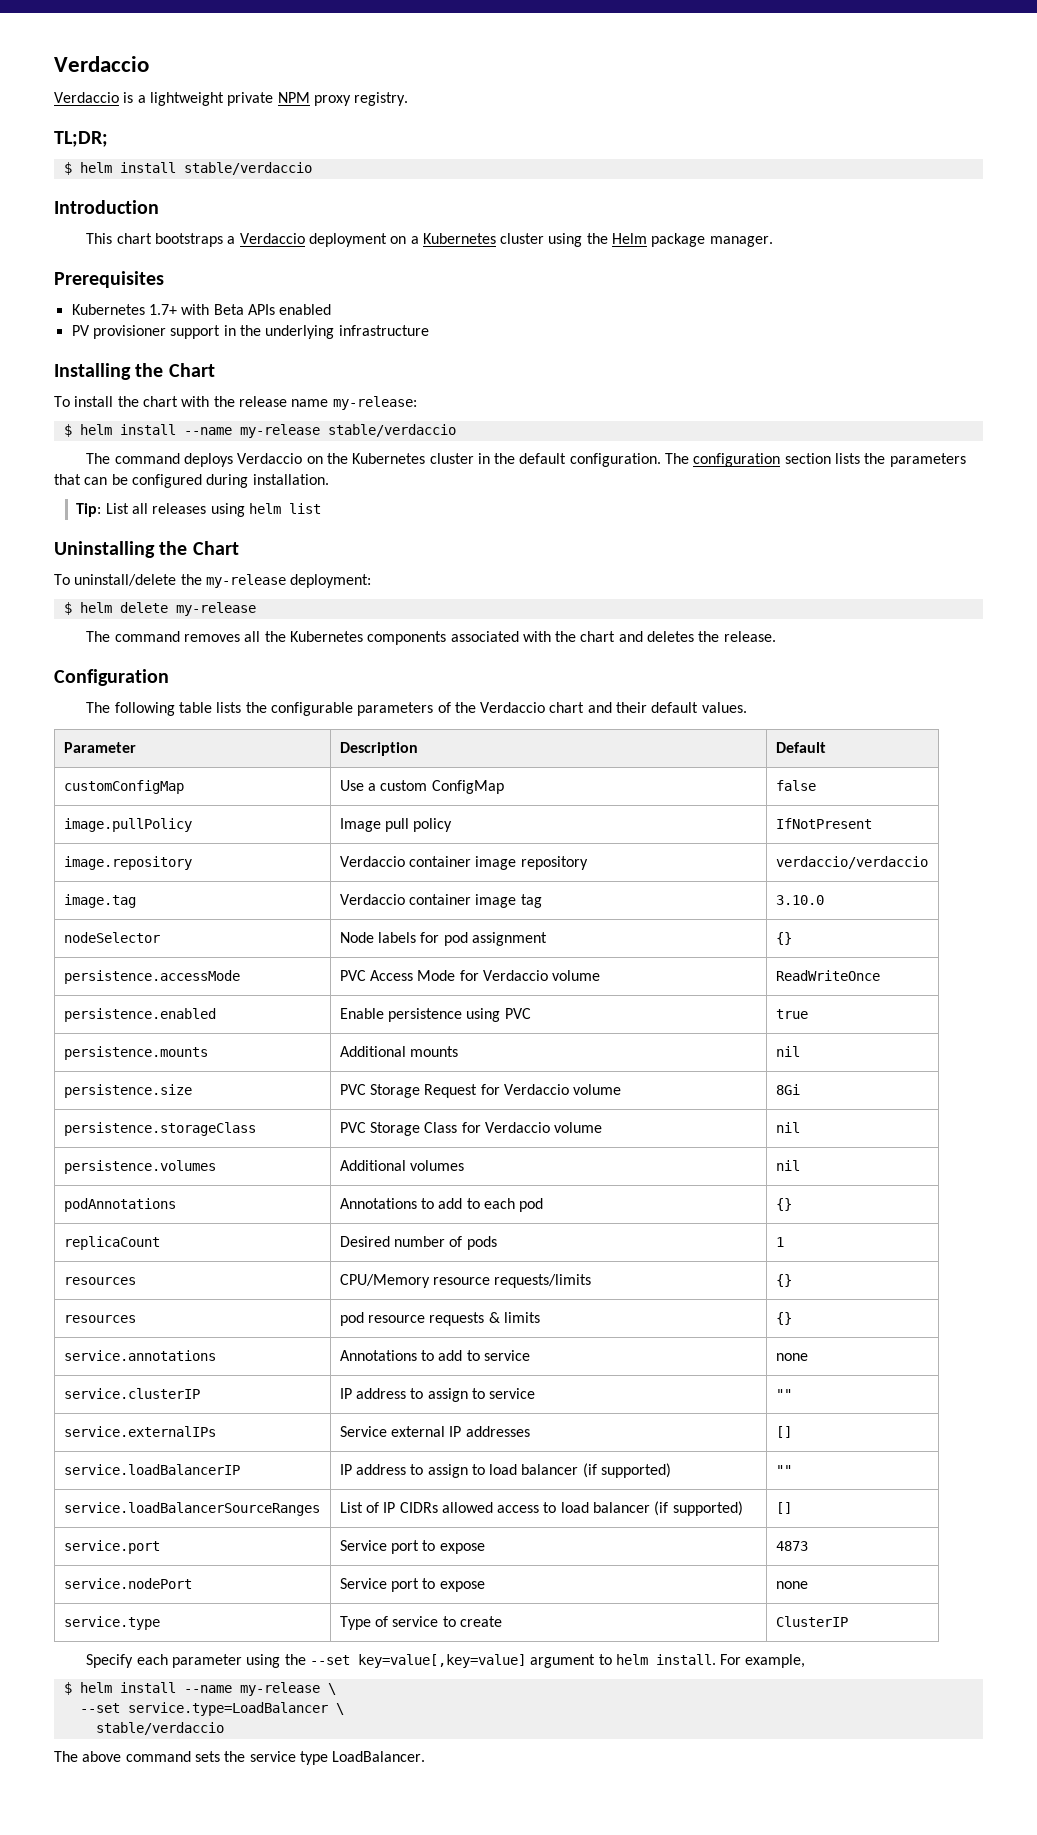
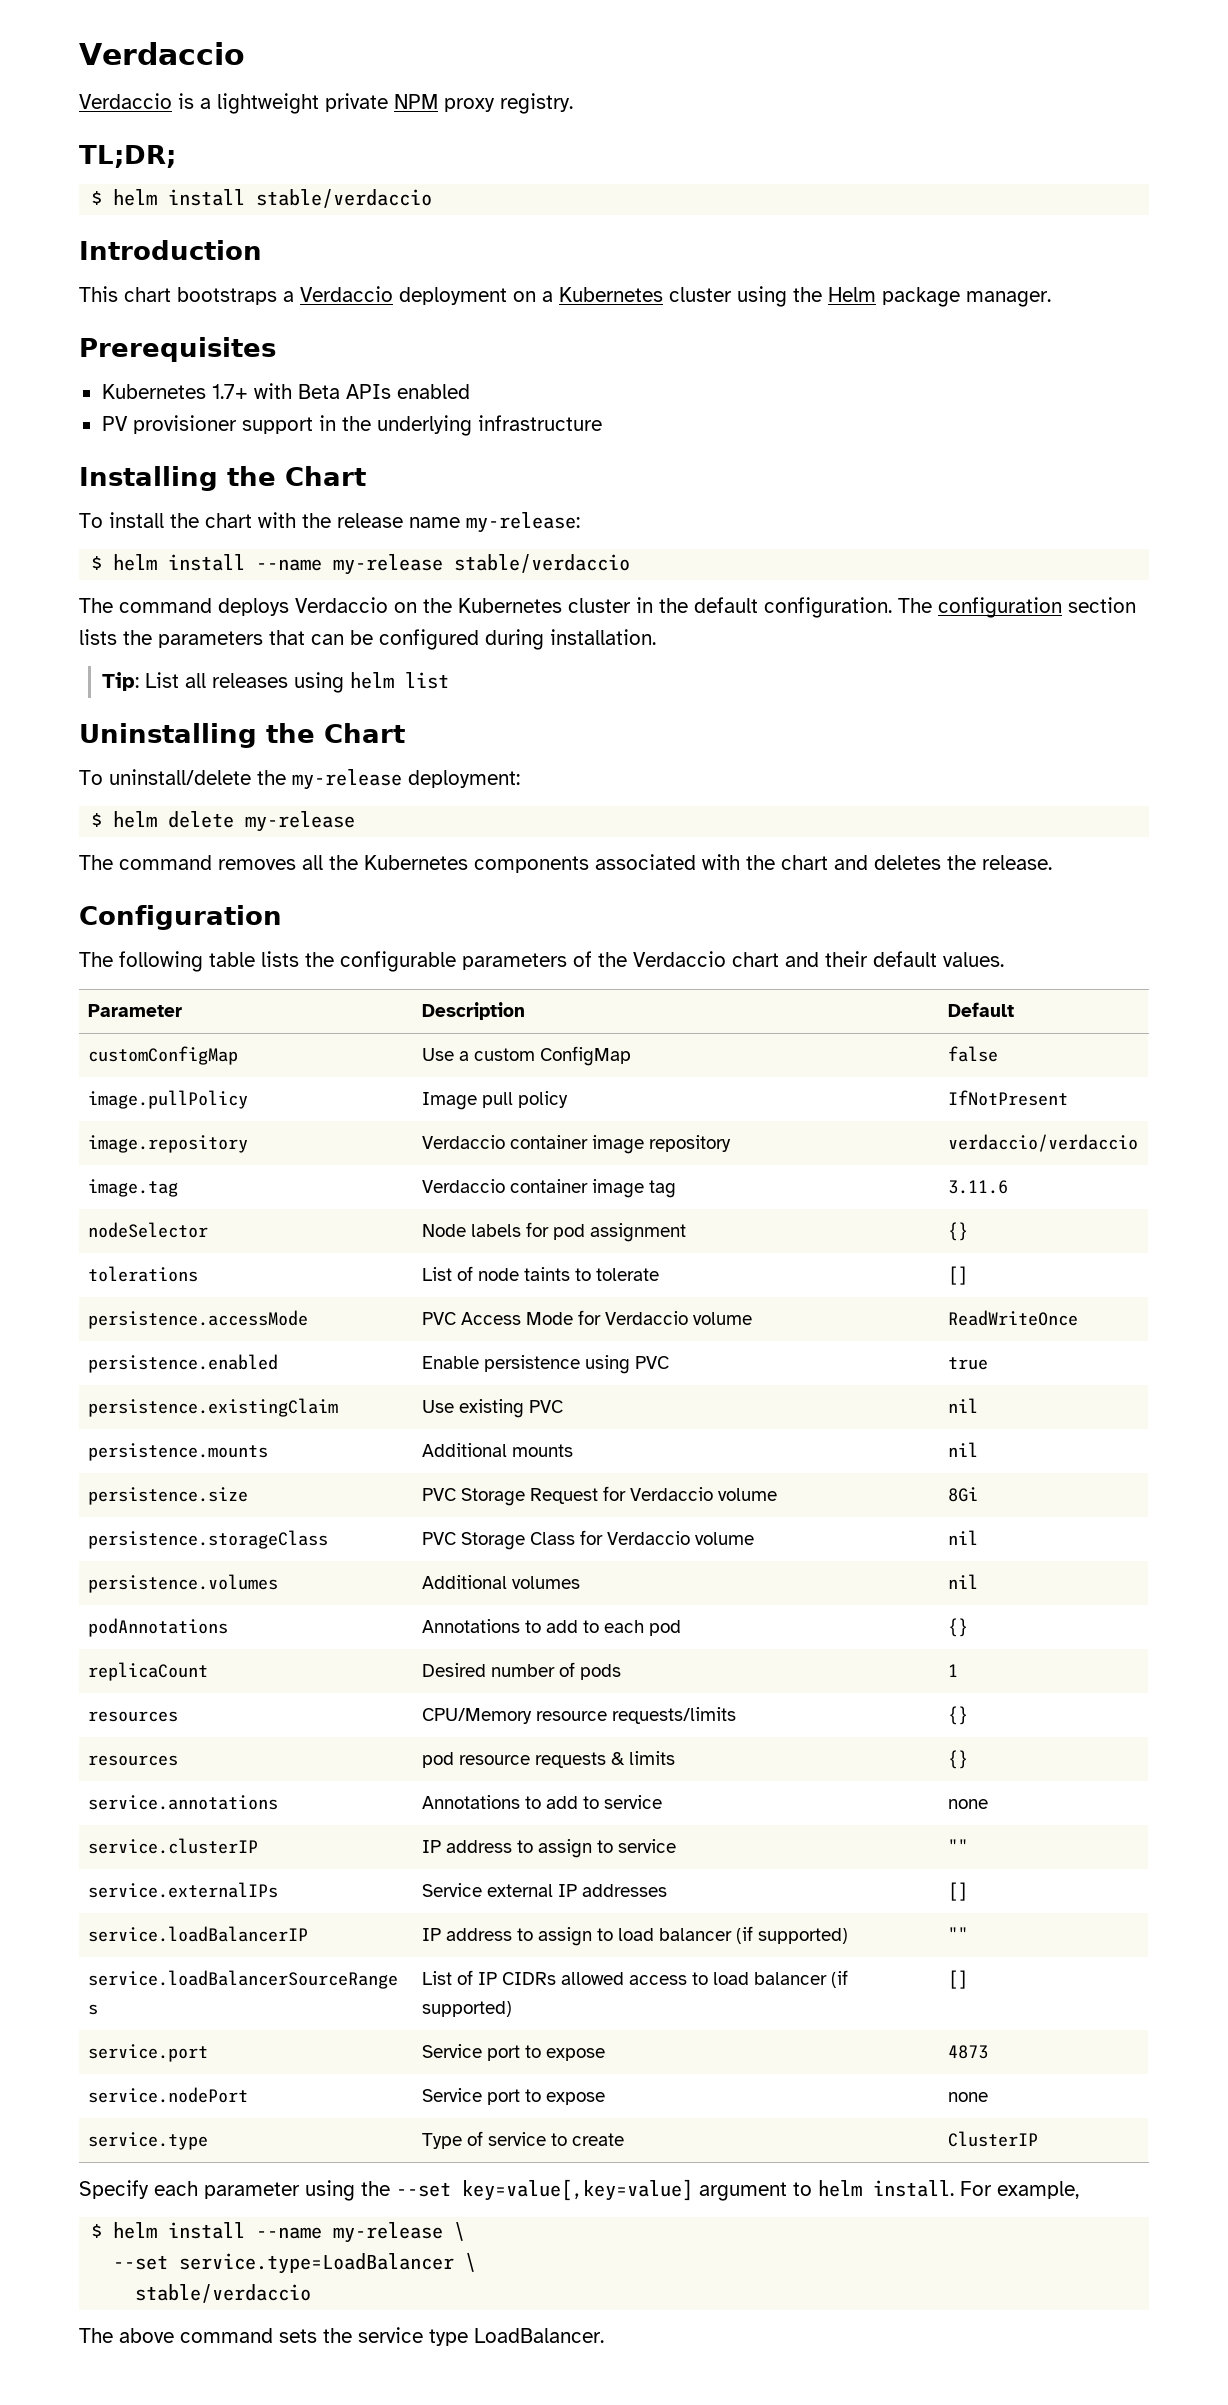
- image.tag | Verdaccio container image tag | 3.10.0
+ image.tag | Verdaccio container image tag | 3.11.6
+ tolerations | List of node taints to tolerate | []
+ persistence.existingClaim | Use existing PVC | nil

